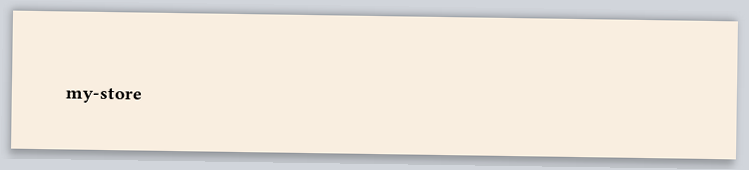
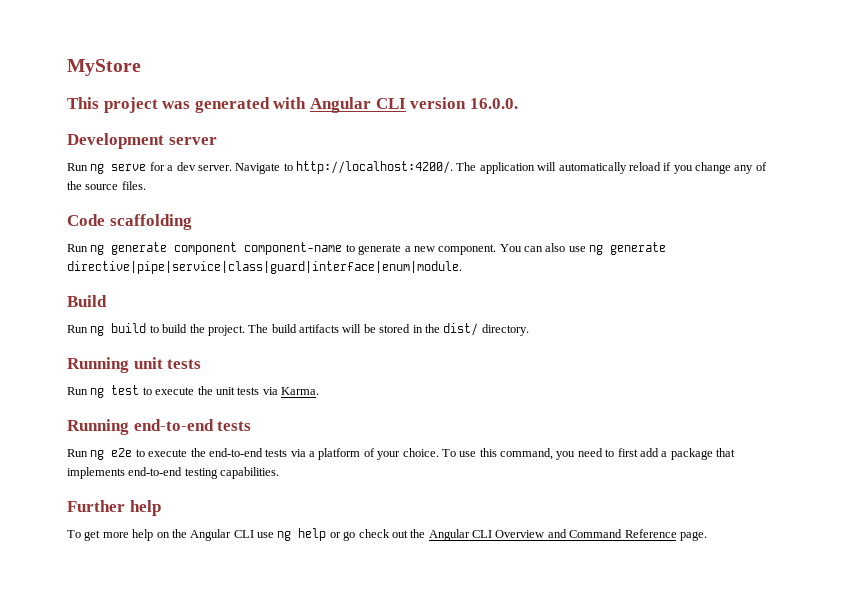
- my-store
+ MyStore
+ This project was generated with Angular CLI version 16.0.0.
+ Development server
+ Run ng serve for a dev server. Navigate to http://localhost:4200/. The application will automatically reload if you change any of the source files.
+ Code scaffolding
+ Run ng generate component component-name to generate a new component. You can also use ng generate directive|pipe|service|class|guard|interface|enum|module.
+ Build
+ Run ng build to build the project. The build artifacts will be stored in the dist/ directory.
+ Running unit tests
+ Run ng test to execute the unit tests via Karma.
+ Running end-to-end tests
+ Run ng e2e to execute the end-to-end tests via a platform of your choice. To use this command, you need to first add a package that implements end-to-end testing capabilities.
+ Further help
+ To get more help on the Angular CLI use ng help or go check out the Angular CLI Overview and Command Reference page.

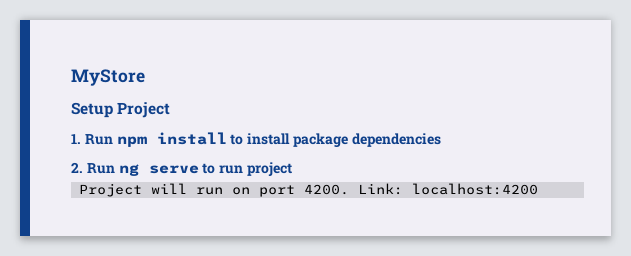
- This project was generated with Angular CLI version 16.0.0.
- Development server
- Run ng serve for a dev server. Navigate to http://localhost:4200/. The application will automatically reload if you change any of the source files.
- Code scaffolding
- Run ng generate component component-name to generate a new component. You can also use ng generate directive|pipe|service|class|guard|interface|enum|module.
- Build
- Run ng build to build the project. The build artifacts will be stored in the dist/ directory.
- Running unit tests
- Run ng test to execute the unit tests via Karma.
- Running end-to-end tests
- Run ng e2e to execute the end-to-end tests via a platform of your choice. To use this command, you need to first add a package that implements end-to-end testing capabilities.
- Further help
- To get more help on the Angular CLI use ng help or go check out the Angular CLI Overview and Command Reference page.
+ Setup Project
+ 1. Run npm install to install package dependencies
+ 2. Run ng serve to run project
+ Project will run on port 4200. Link: localhost:4200

